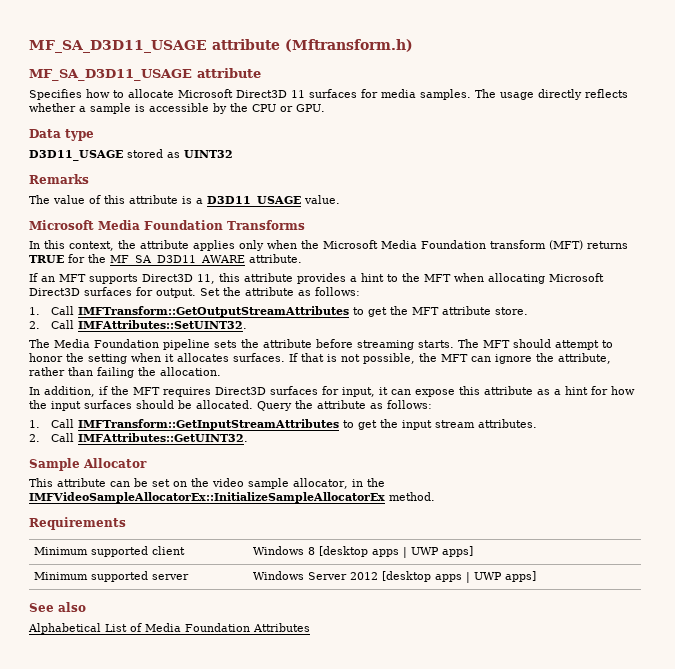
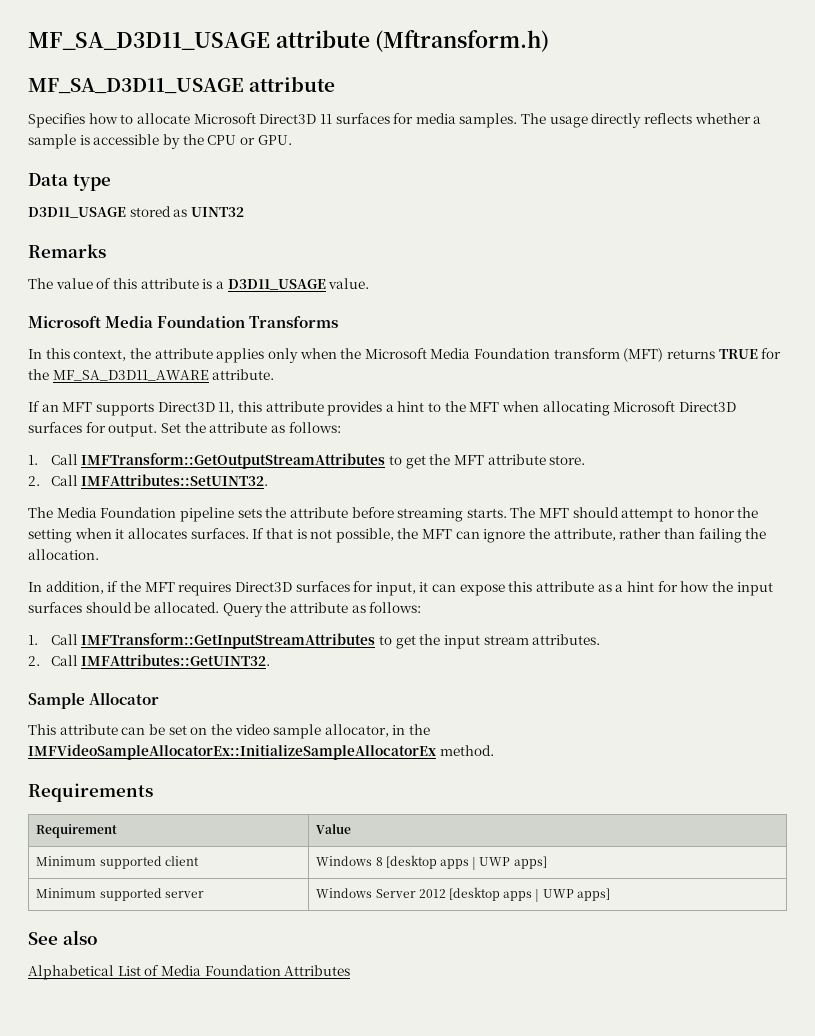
+ Requirement | Value

